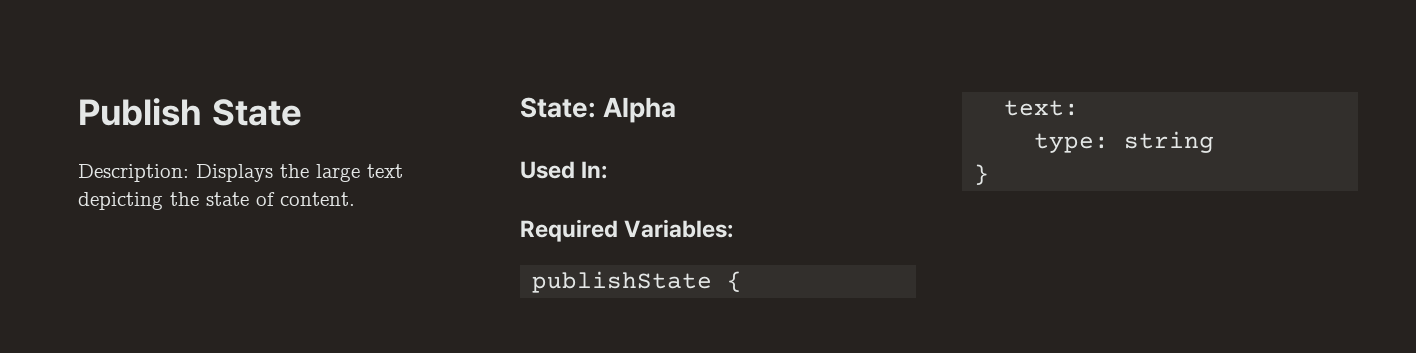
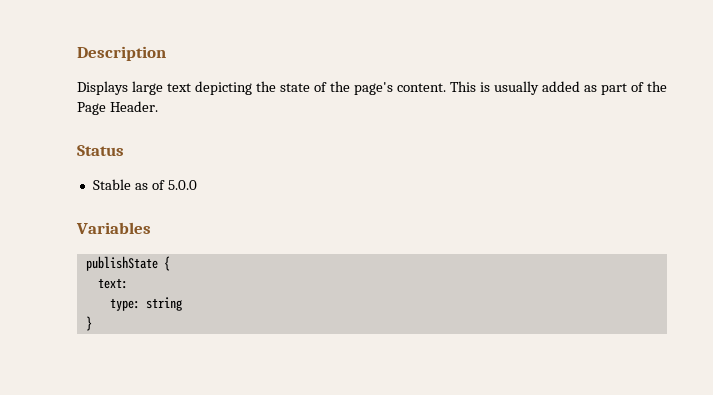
- Publish State
- Description: Displays the large text depicting the state of content.
- State: Alpha
- Used In:
- Required Variables:
+ Description
+ Displays large text depicting the state of the page's content. This is usually added as part of the Page Header.
+ Status
+ Stable as of 5.0.0
+ Variables

